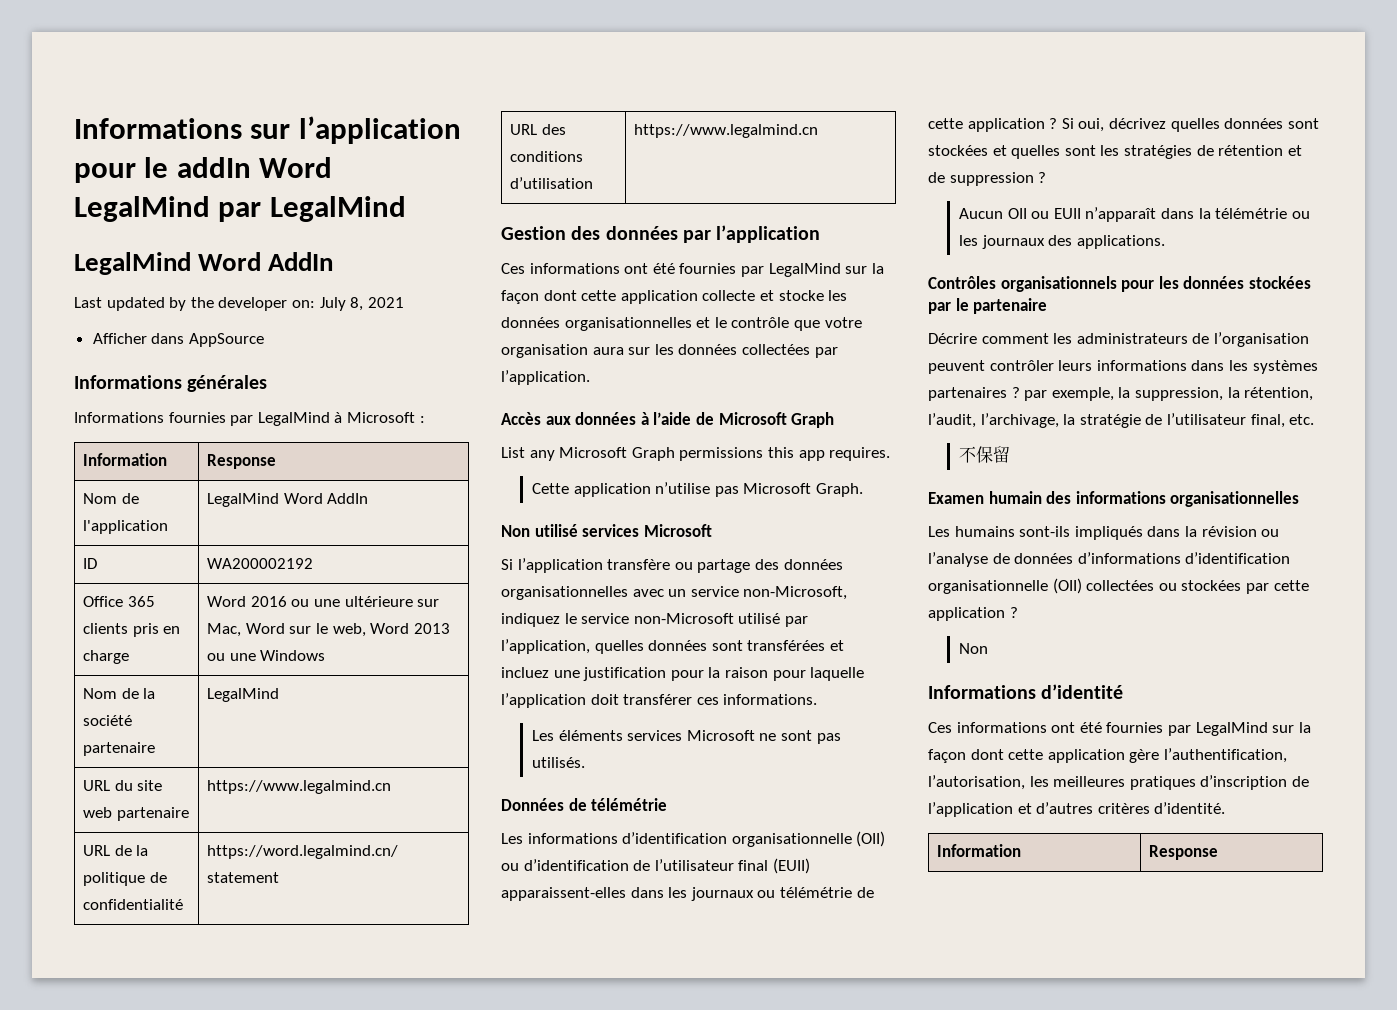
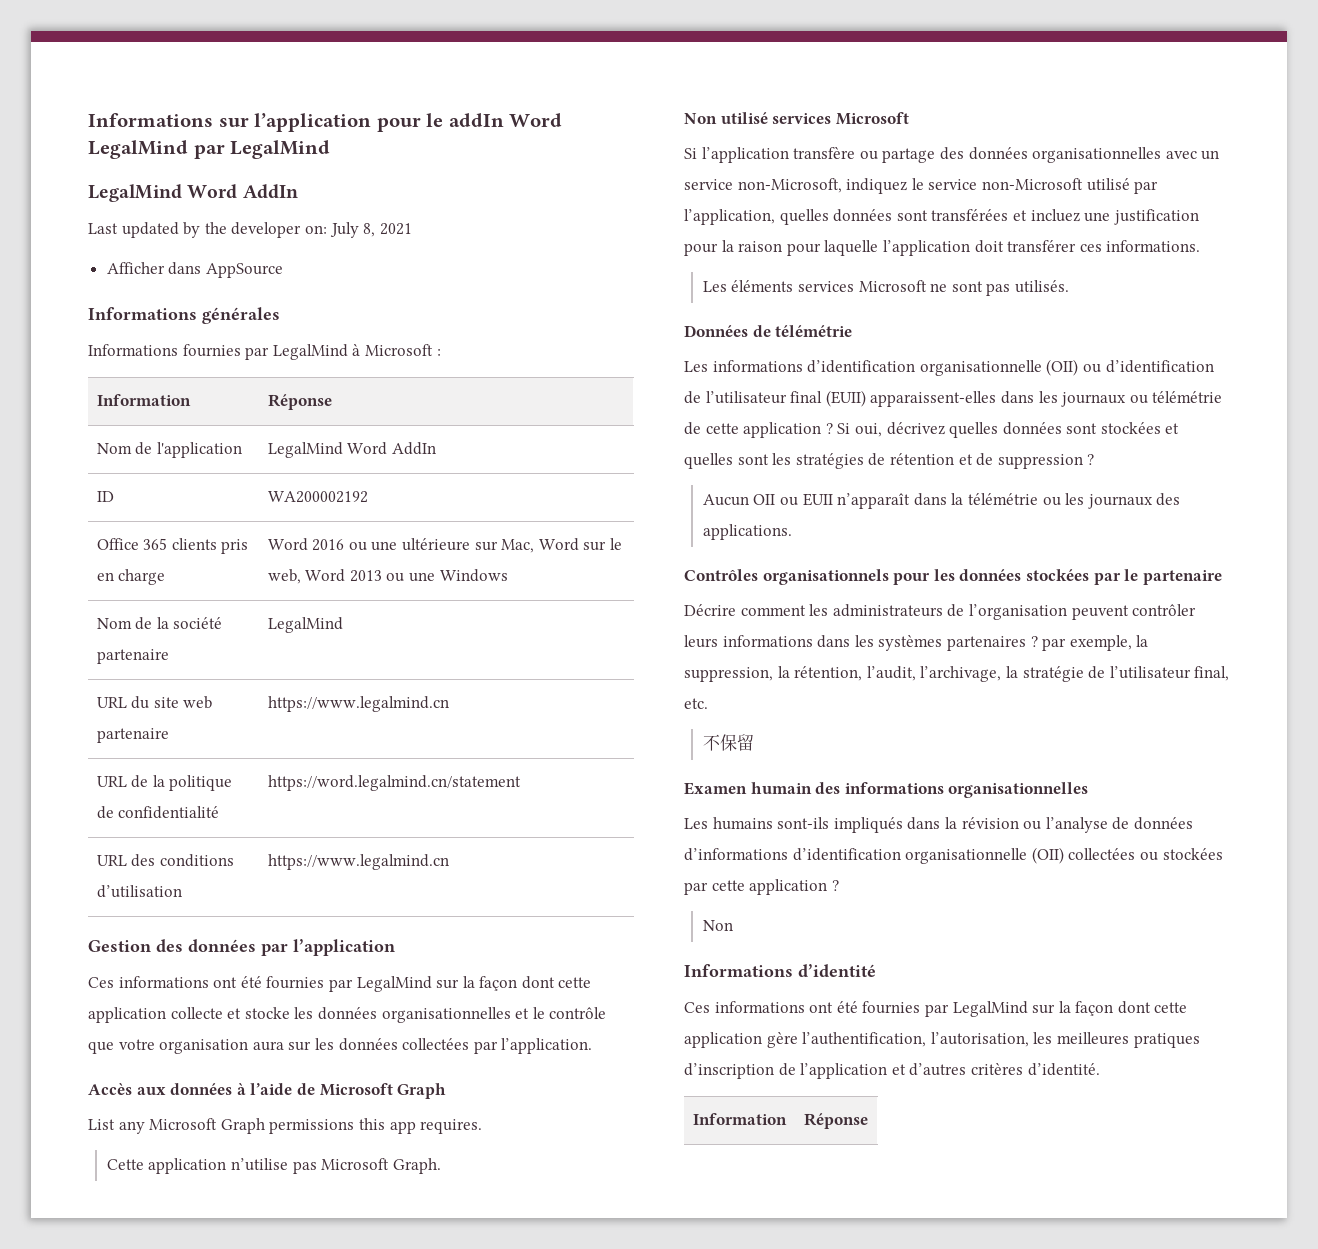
  Informations fournies par LegalMind à Microsoft :
- Information | Response
+ Information | Réponse
  Ces informations ont été fournies par LegalMind sur la façon dont cette application gère l’authentification, l’autorisation, les meilleures pratiques d’inscription de l’application et d’autres critères d’identité.
- Information | Response
+ Information | Réponse

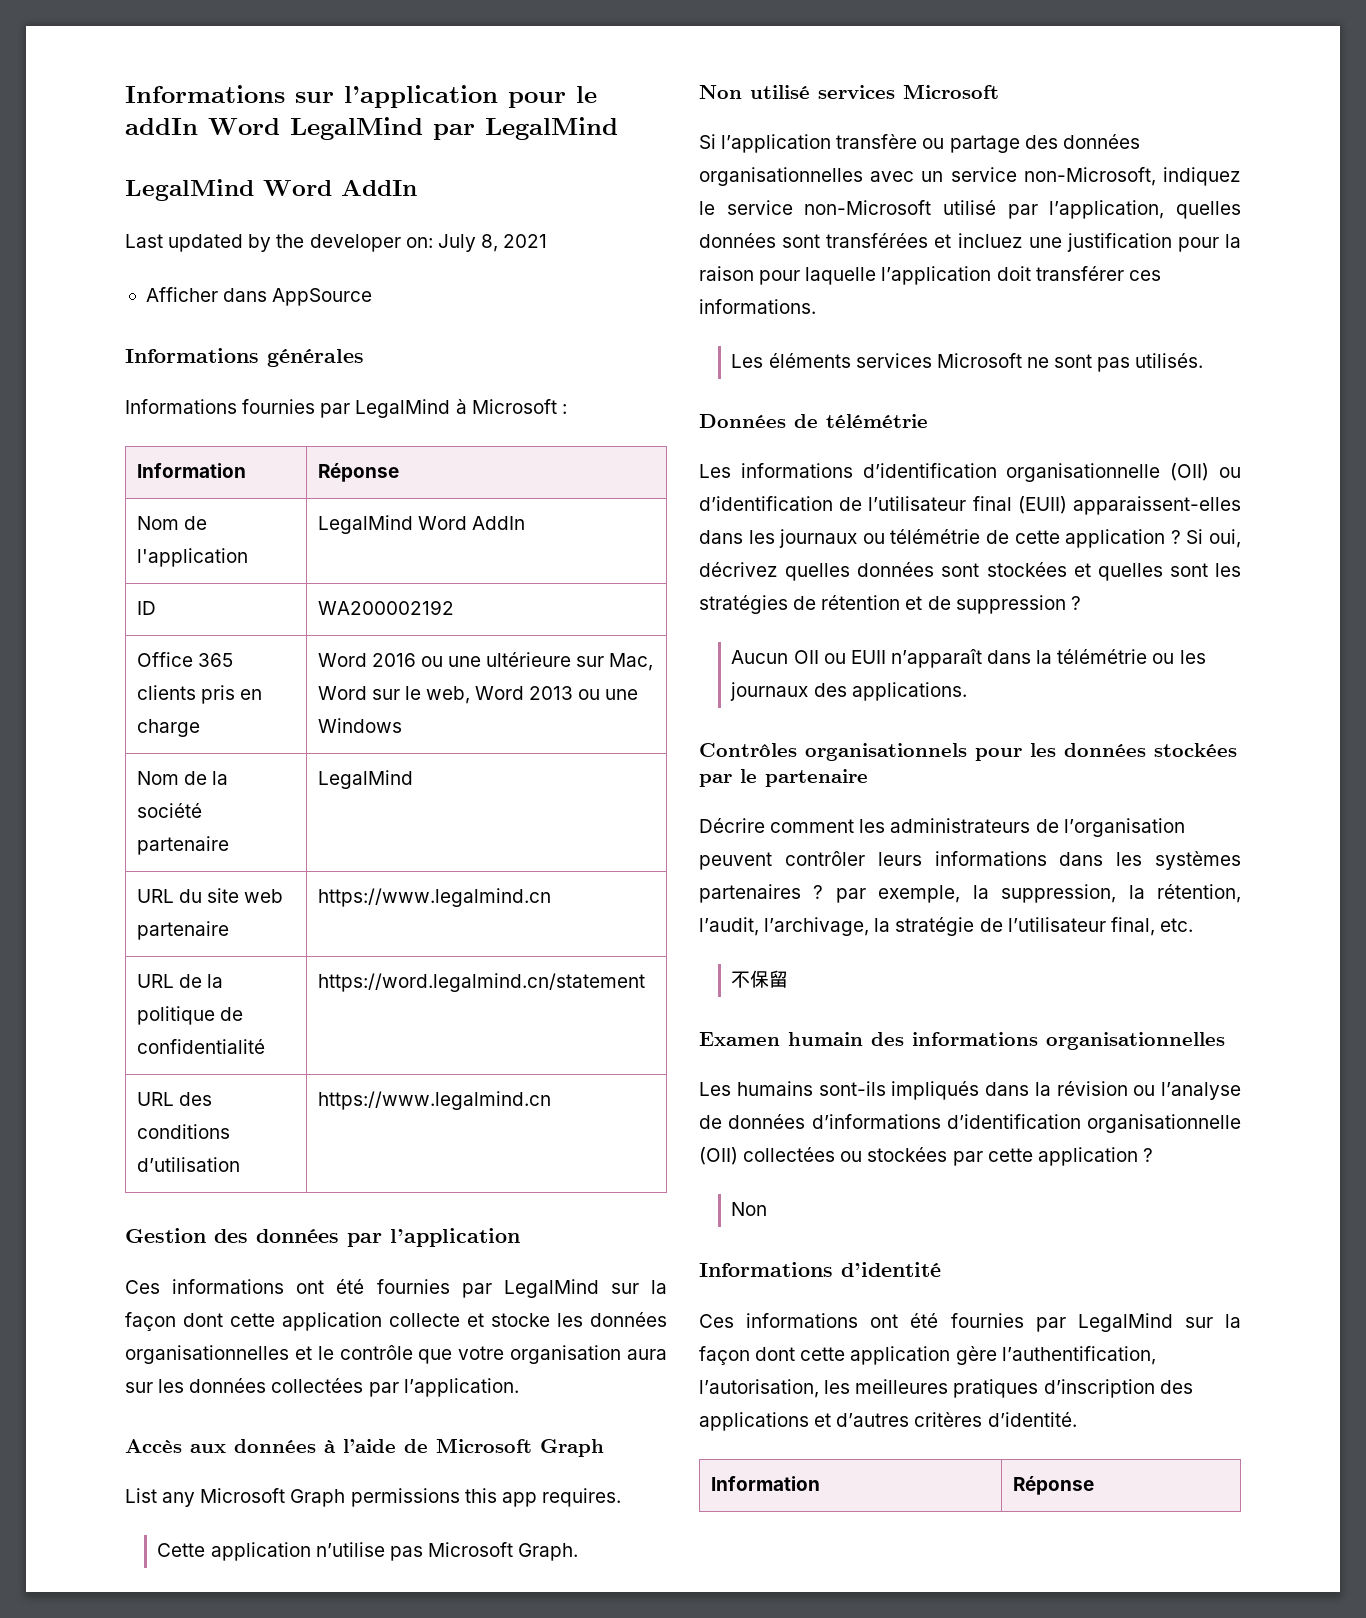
- Ces informations ont été fournies par LegalMind sur la façon dont cette application gère l’authentification, l’autorisation, les meilleures pratiques d’inscription de l’application et d’autres critères d’identité.
+ Ces informations ont été fournies par LegalMind sur la façon dont cette application gère l’authentification, l’autorisation, les meilleures pratiques d’inscription des applications et d’autres critères d’identité.

